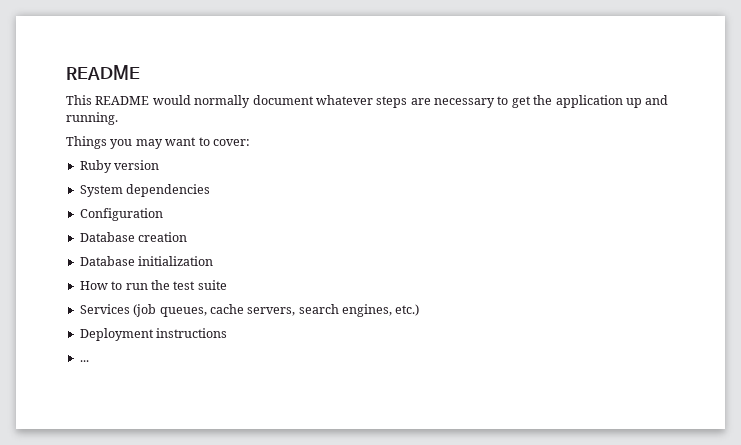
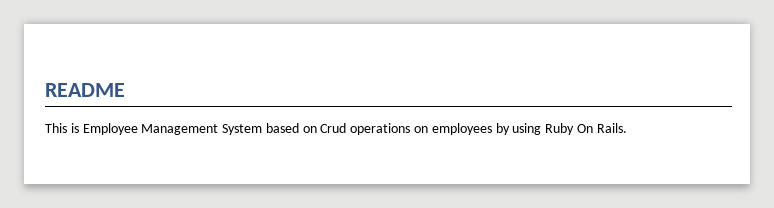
- This README would normally document whatever steps are necessary to get the application up and running.
- Things you may want to cover:
- Ruby version
- System dependencies
- Configuration
- Database creation
- Database initialization
- How to run the test suite
- Services (job queues, cache servers, search engines, etc.)
- Deployment instructions
- ...
+ This is Employee Management System based on Crud operations on employees by using Ruby On Rails.

